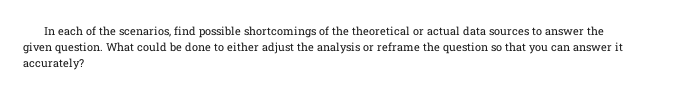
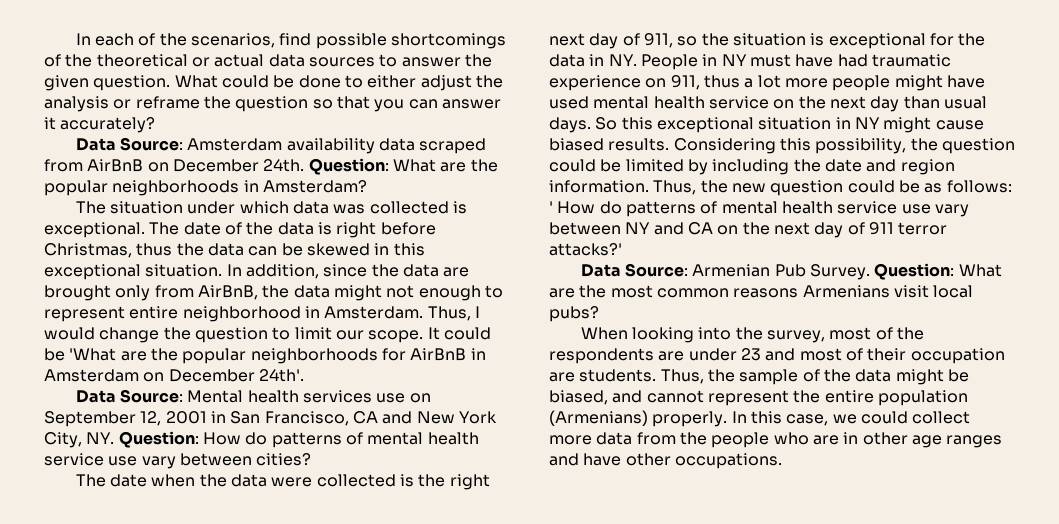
+ Data Source: Amsterdam availability data scraped from AirBnB on December 24th. Question: What are the popular neighborhoods in Amsterdam?
+ The situation under which data was collected is exceptional. The date of the data is right before Christmas, thus the data can be skewed in this exceptional situation. In addition, since the data are brought only from AirBnB, the data might not enough to represent entire neighborhood in Amsterdam. Thus, I would change the question to limit our scope. It could be 'What are the popular neighborhoods for AirBnB in Amsterdam on December 24th'.
+ Data Source: Mental health services use on September 12, 2001 in San Francisco, CA and New York City, NY. Question: How do patterns of mental health service use vary between cities?
+ The date when the data were collected is the right next day of 911, so the situation is exceptional for the data in NY. People in NY must have had traumatic experience on 911, thus a lot more people might have used mental health service on the next day than usual days. So this exceptional situation in NY might cause biased results. Considering this possibility, the question could be limited by including the date and region information. Thus, the new question could be as follows: ' How do patterns of mental health service use vary between NY and CA on the next day of 911 terror attacks?'
+ Data Source: Armenian Pub Survey. Question: What are the most common reasons Armenians visit local pubs?
+ When looking into the survey, most of the respondents are under 23 and most of their occupation are students. Thus, the sample of the data might be biased, and cannot represent the entire population (Armenians) properly. In this case, we could collect more data from the people who are in other age ranges and have other occupations.

